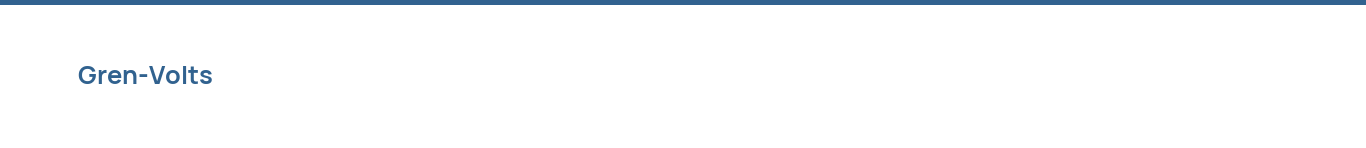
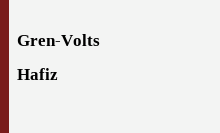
+ Hafiz

